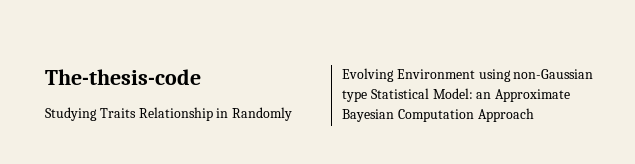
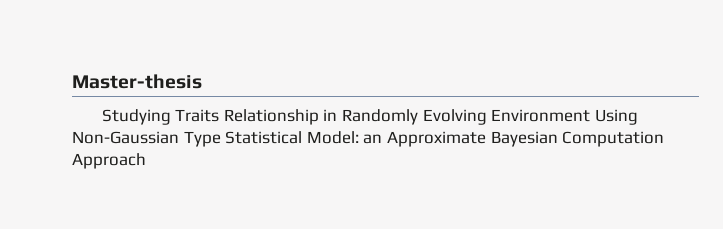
- The-thesis-code
+ Master-thesis
- Studying Traits Relationship in Randomly Evolving Environment using non-Gaussian type Statistical Model: an Approximate Bayesian Computation Approach
+ Studying Traits Relationship in Randomly Evolving Environment Using Non-Gaussian Type Statistical Model: an Approximate Bayesian Computation Approach

